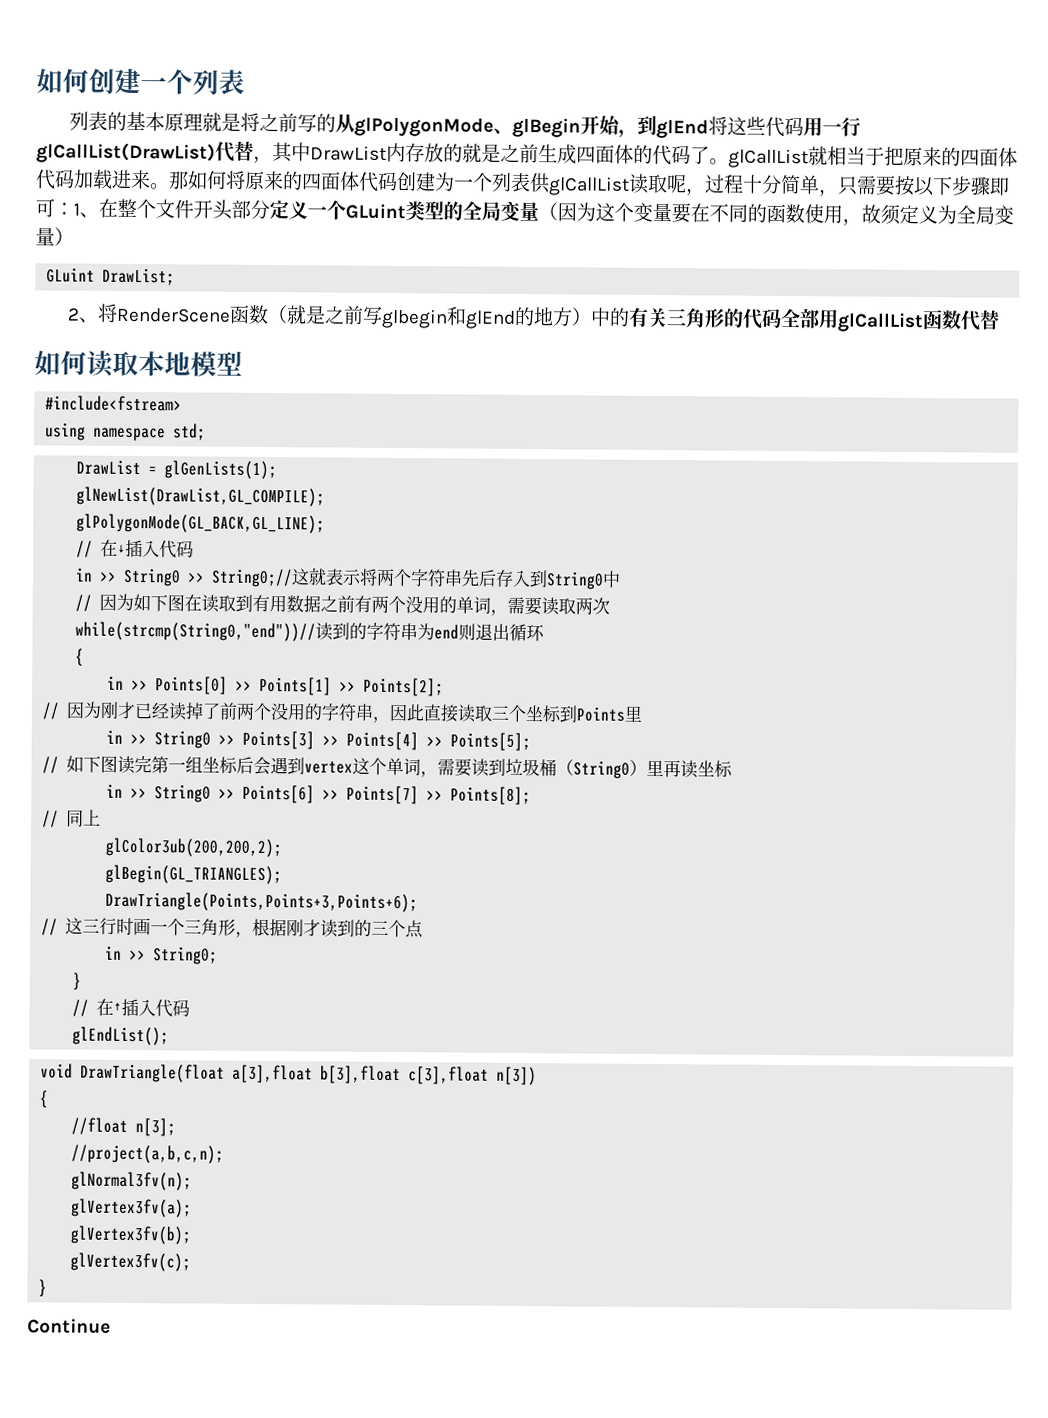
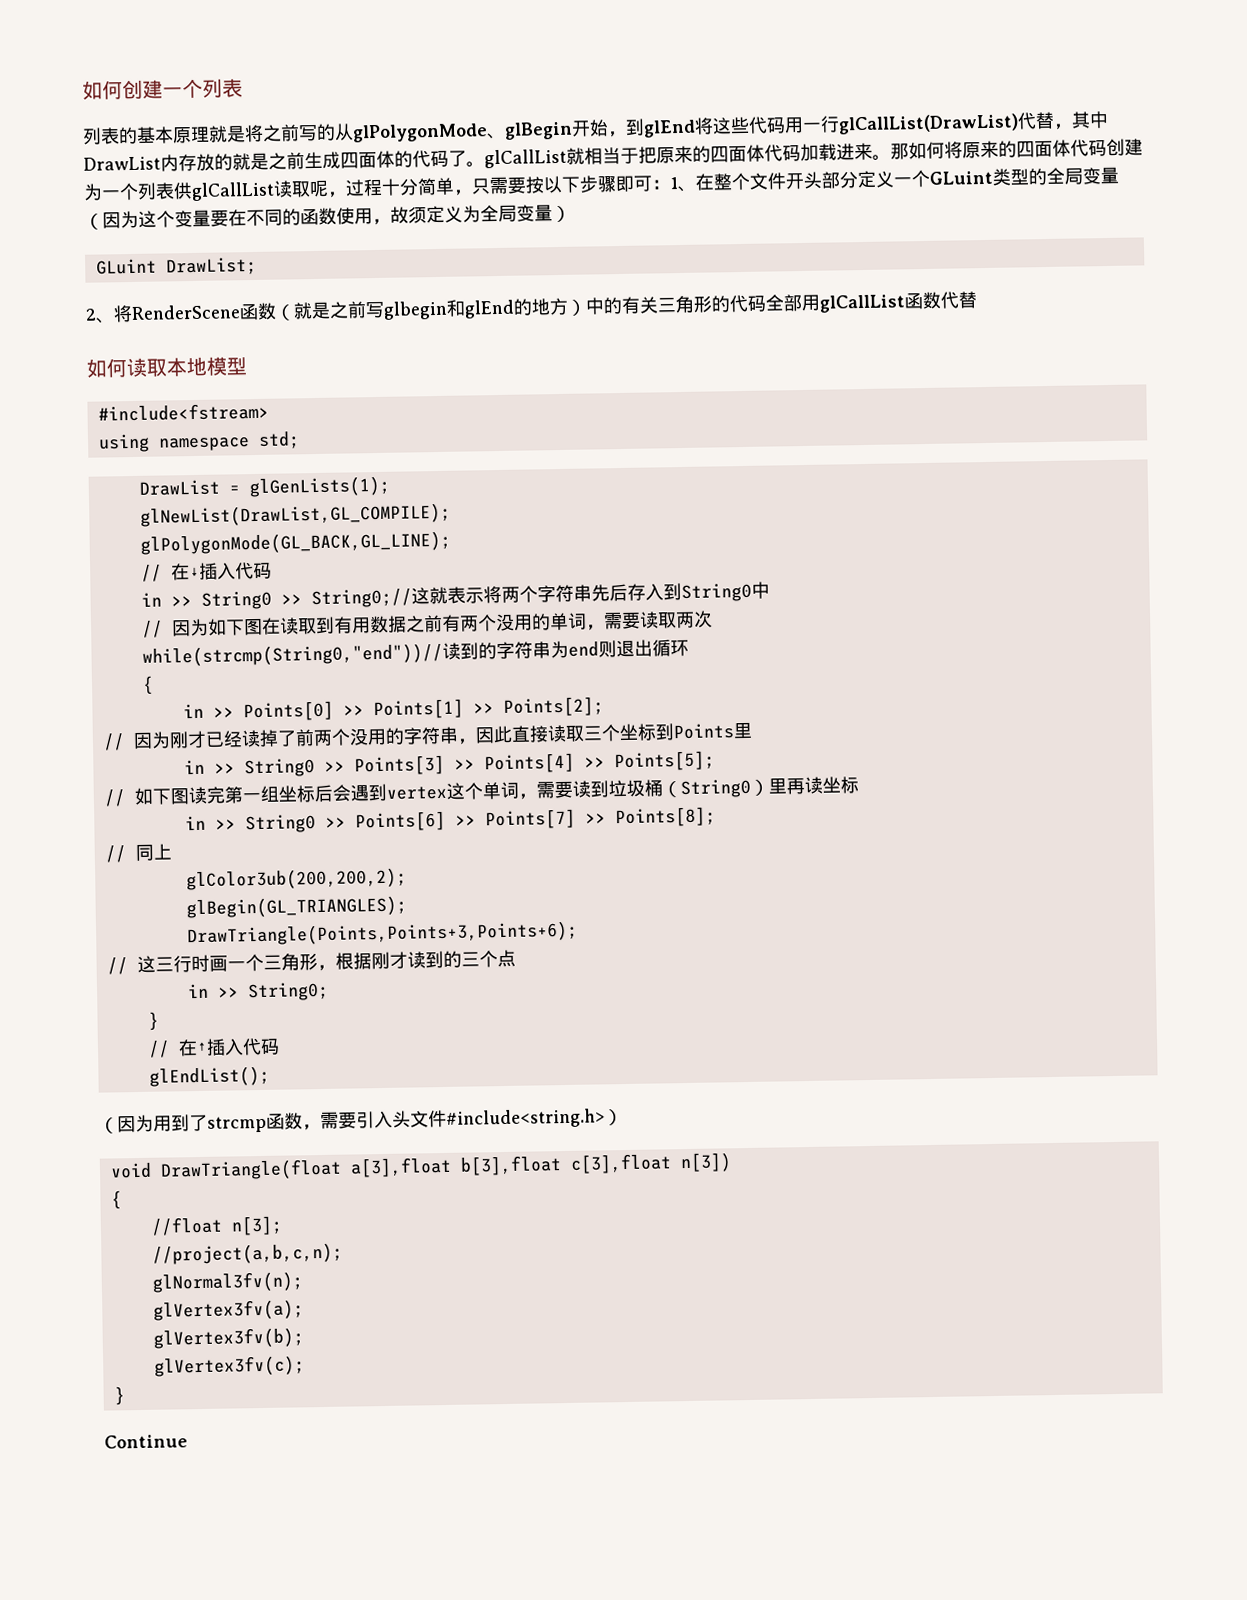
+ （因为用到了strcmp函数，需要引入头文件#include<string.h>）

